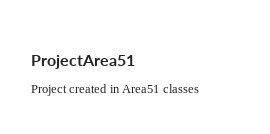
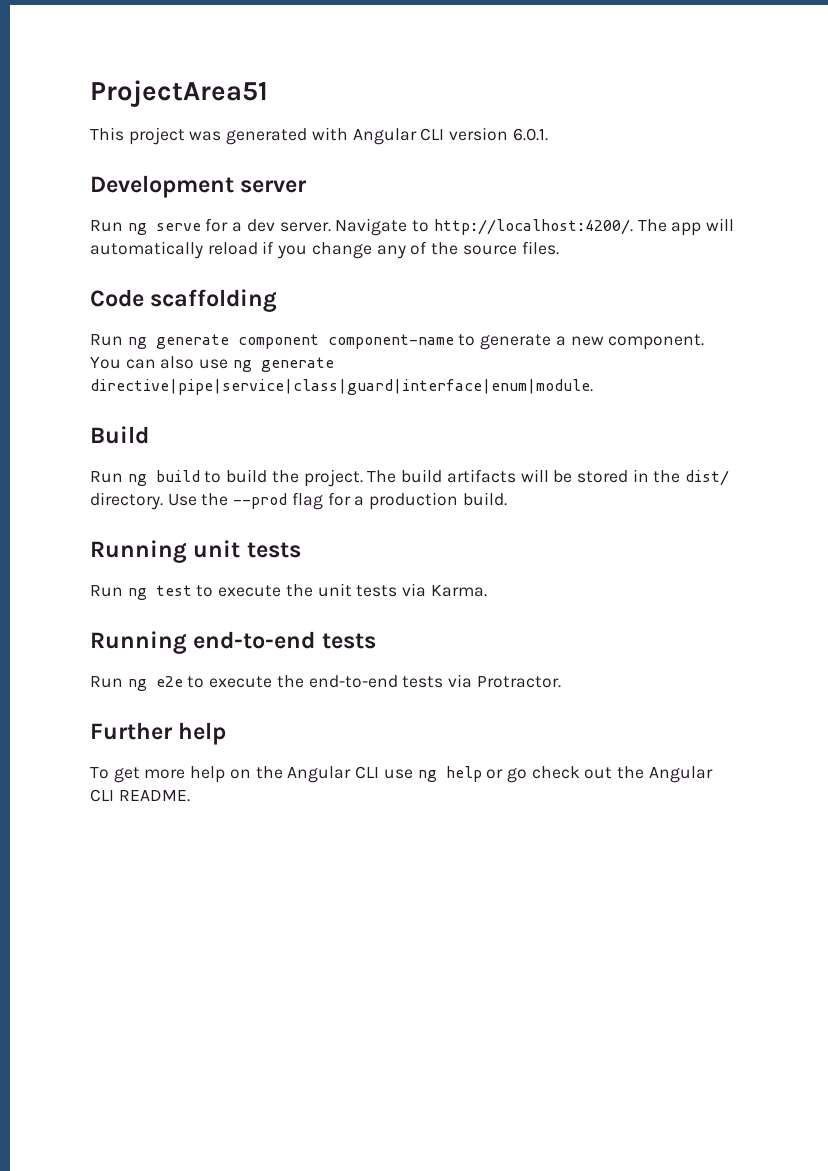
- Project created in Area51 classes
+ This project was generated with Angular CLI version 6.0.1.
+ Development server
+ Run ng serve for a dev server. Navigate to http://localhost:4200/. The app will automatically reload if you change any of the source files.
+ Code scaffolding
+ Run ng generate component component-name to generate a new component. You can also use ng generate directive|pipe|service|class|guard|interface|enum|module.
+ Build
+ Run ng build to build the project. The build artifacts will be stored in the dist/ directory. Use the --prod flag for a production build.
+ Running unit tests
+ Run ng test to execute the unit tests via Karma.
+ Running end-to-end tests
+ Run ng e2e to execute the end-to-end tests via Protractor.
+ Further help
+ To get more help on the Angular CLI use ng help or go check out the Angular CLI README.

